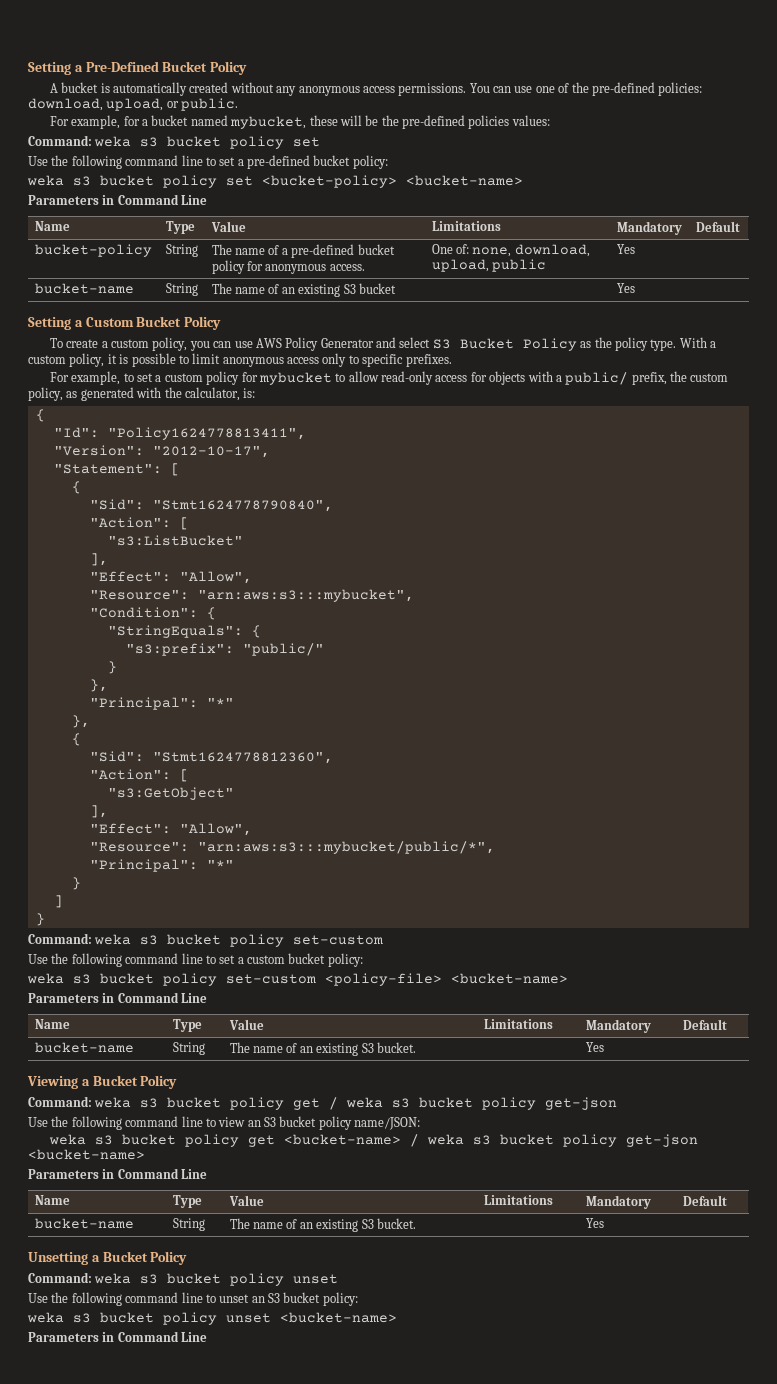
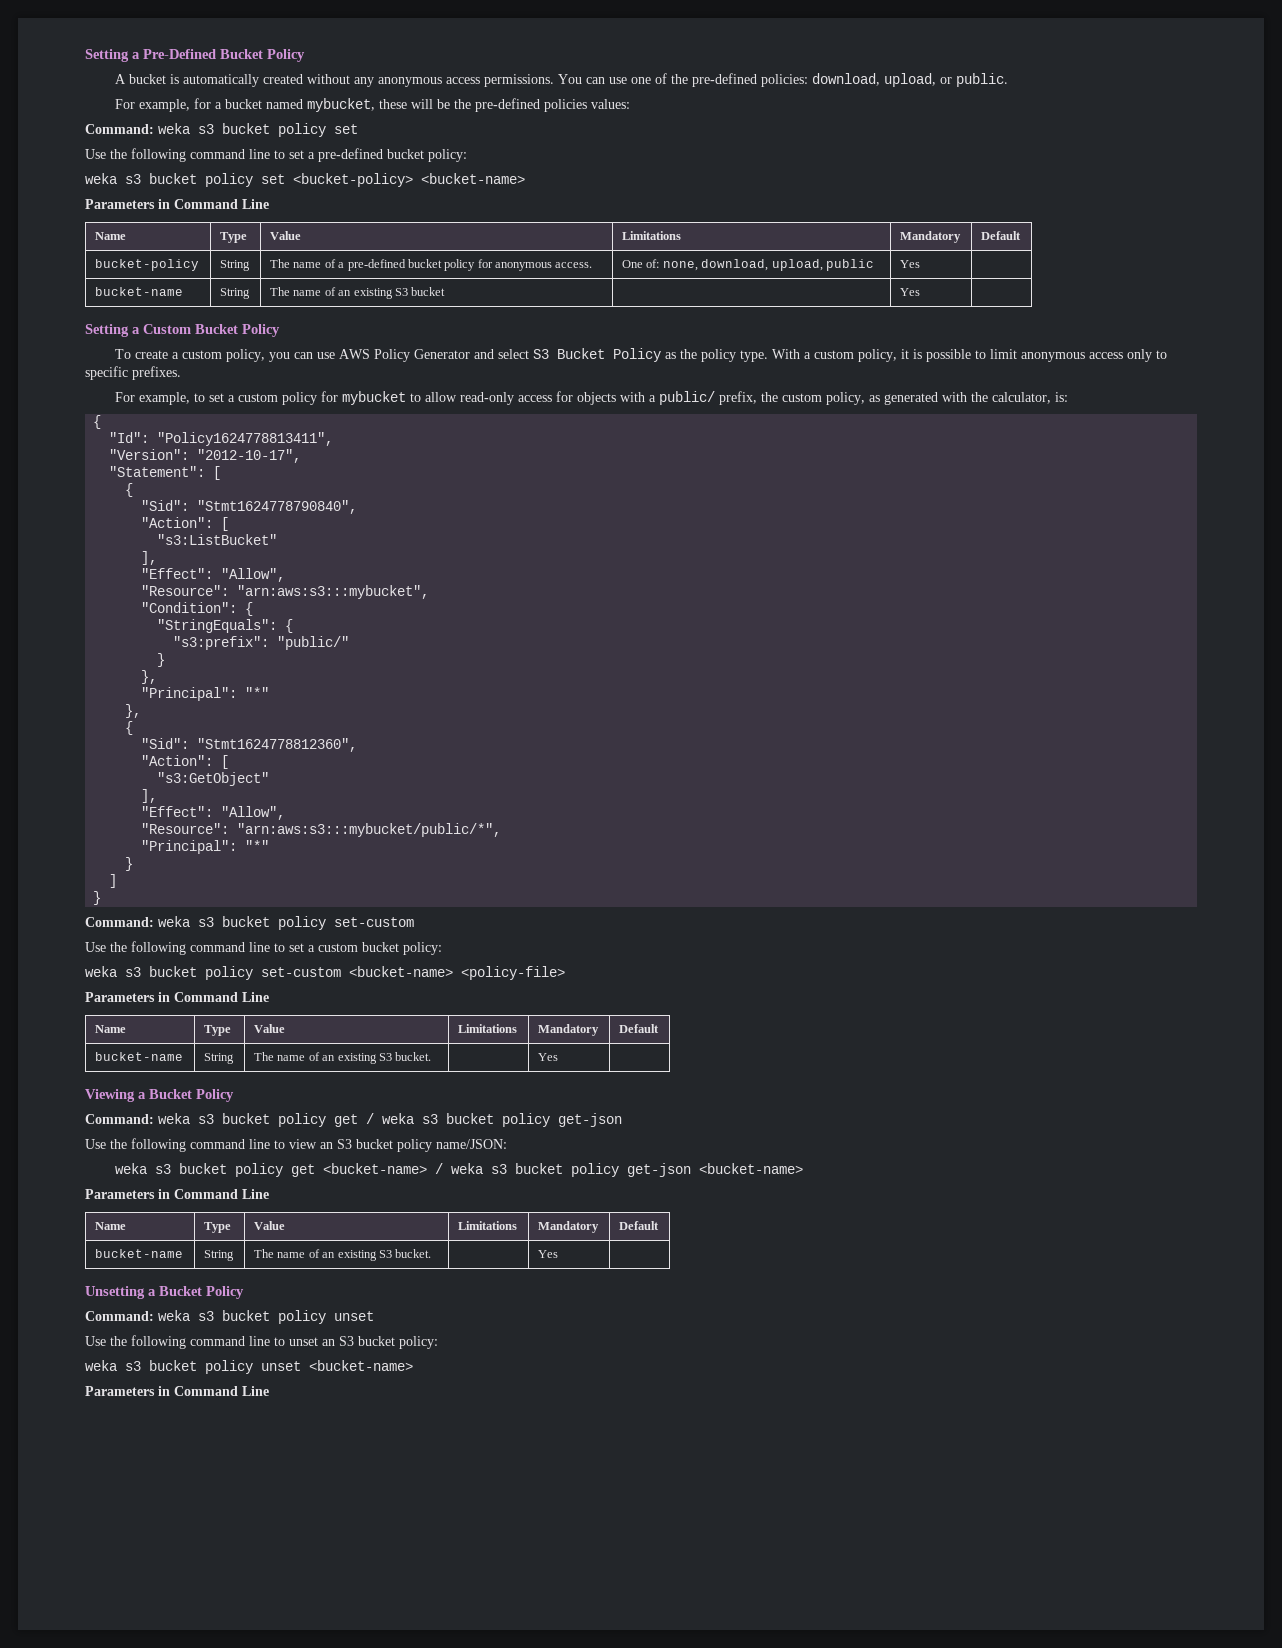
- weka s3 bucket policy set-custom <policy-file> <bucket-name>
+ weka s3 bucket policy set-custom <bucket-name> <policy-file>

